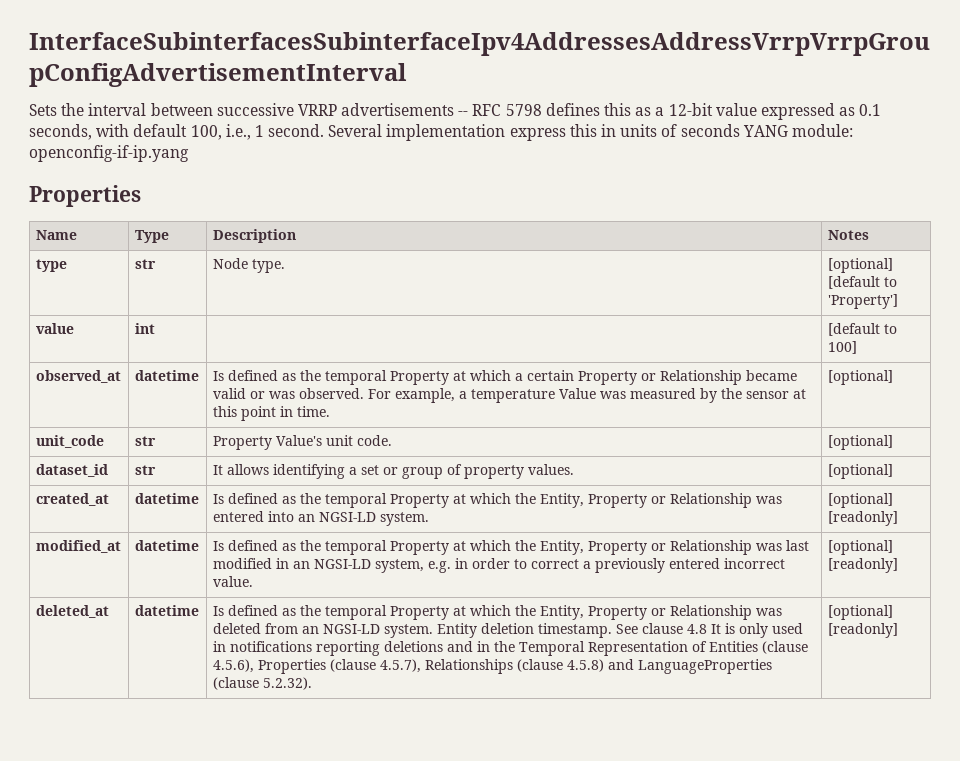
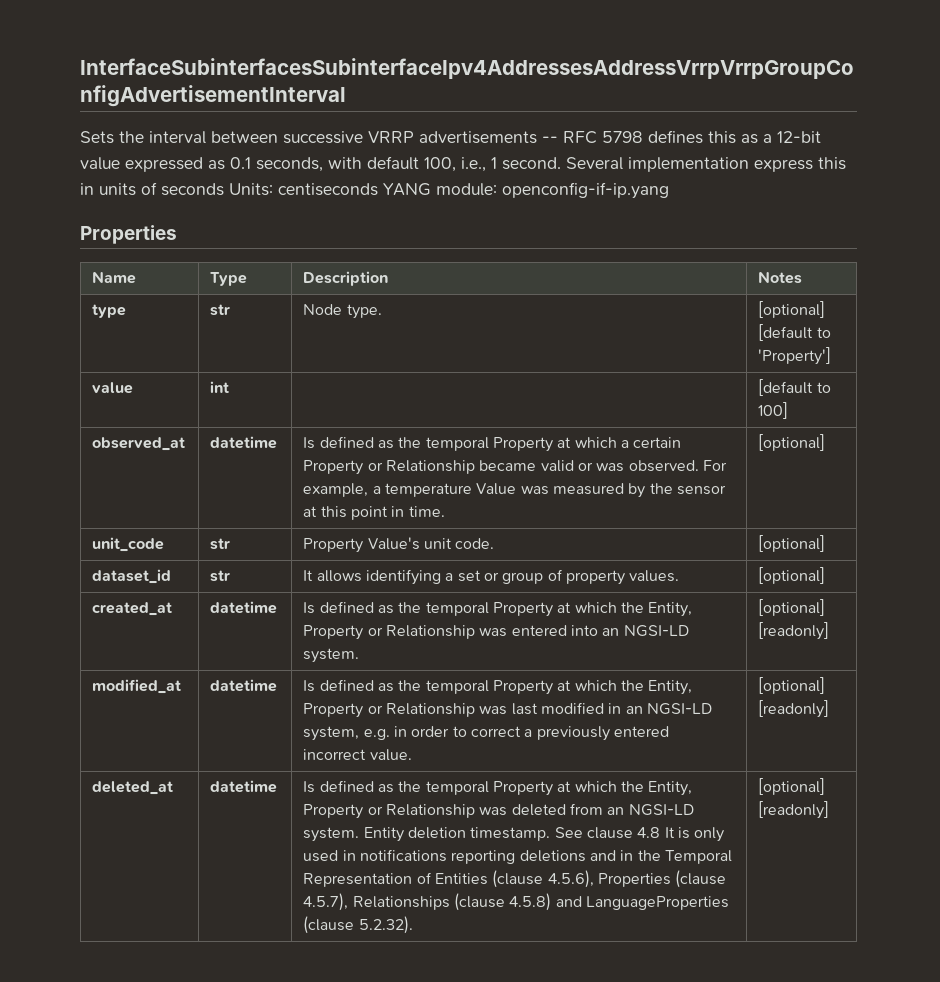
- Several implementation express this in units of seconds YANG module: openconfig-if-ip.yang
+ Several implementation express this in units of seconds Units: centiseconds YANG module: openconfig-if-ip.yang

